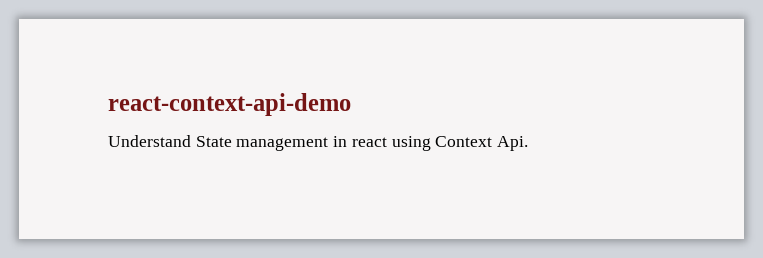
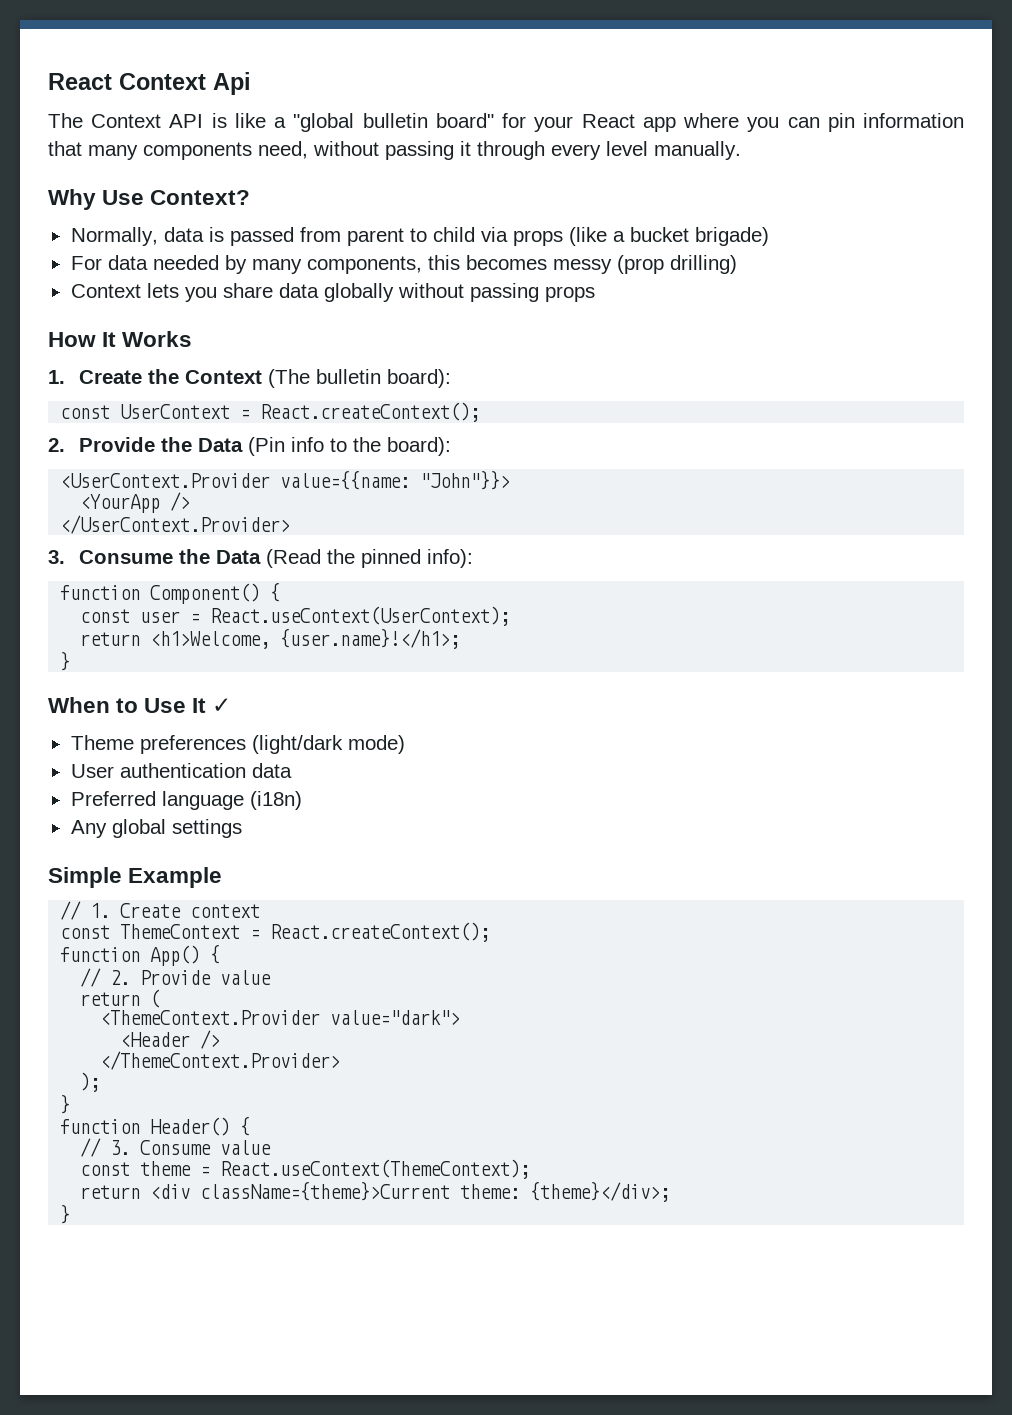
- react-context-api-demo
- Understand State management in react using Context Api.
+ React Context Api
+ The Context API is like a "global bulletin board" for your React app where you can pin information that many components need, without passing it through every level manually.
+ Why Use Context?
+ Normally, data is passed from parent to child via props (like a bucket brigade)
+ For data needed by many components, this becomes messy (prop drilling)
+ Context lets you share data globally without passing props
+ How It Works
+ 1. Create the Context (The bulletin board):
+ const UserContext = React.createContext();
+ 2. Provide the Data (Pin info to the board):
+ <UserContext.Provider value={{name: "John"}}>
+ <YourApp />
+ </UserContext.Provider>
+ 3. Consume the Data (Read the pinned info):
+ function Component() {
+ const user = React.useContext(UserContext);
+ return <h1>Welcome, {user.name}!</h1>;
+ }
+ When to Use It ✓
+ Theme preferences (light/dark mode)
+ User authentication data
+ Preferred language (i18n)
+ Any global settings
+ Simple Example
+ // 1. Create context
+ const ThemeContext = React.createContext();
+ function App() {
+ // 2. Provide value
+ return (
+ <ThemeContext.Provider value="dark">
+ <Header />
+ </ThemeContext.Provider>
+ );
+ }
+ function Header() {
+ // 3. Consume value
+ const theme = React.useContext(ThemeContext);
+ return <div className={theme}>Current theme: {theme}</div>;
+ }

